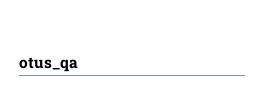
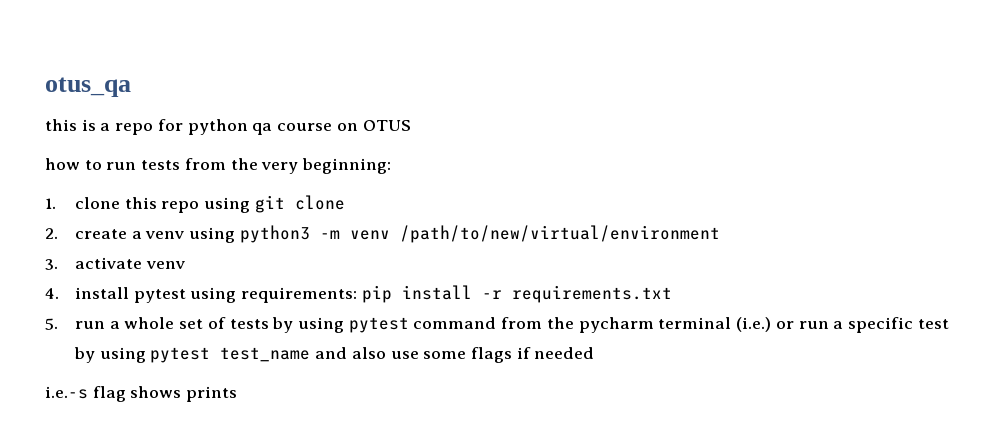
+ this is a repo for python qa course on OTUS
+ how to run tests from the very beginning:
+ 1. clone this repo using git clone
+ 2. create a venv using python3 -m venv /path/to/new/virtual/environment
+ 3. activate venv
+ 4. install pytest using requirements: pip install -r requirements.txt
+ 5. run a whole set of tests by using pytest command from the pycharm terminal (i.e.) or run a specific test by using pytest test_name and also use some flags if needed
+ i.e.-s flag shows prints

